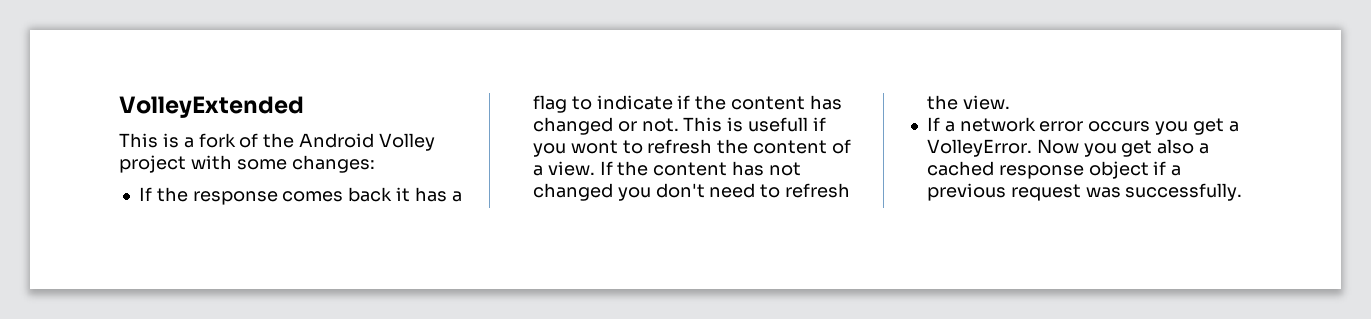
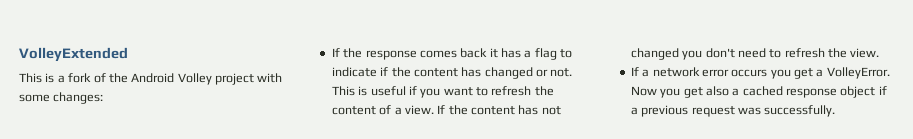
- This is usefull if you wont to refresh the content of a view.
+ This is useful if you want to refresh the content of a view.

